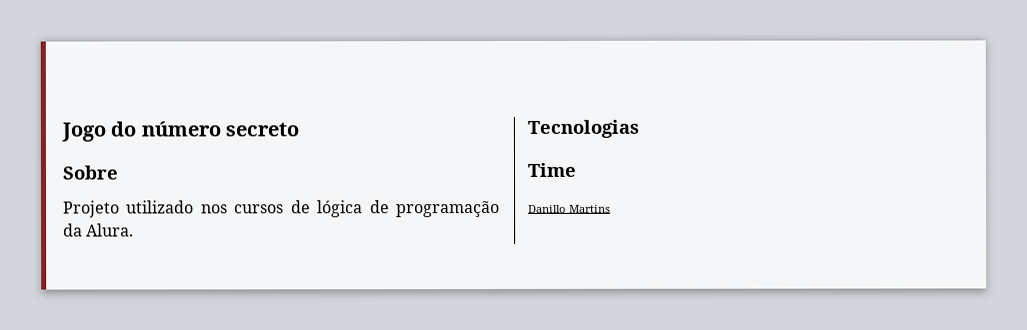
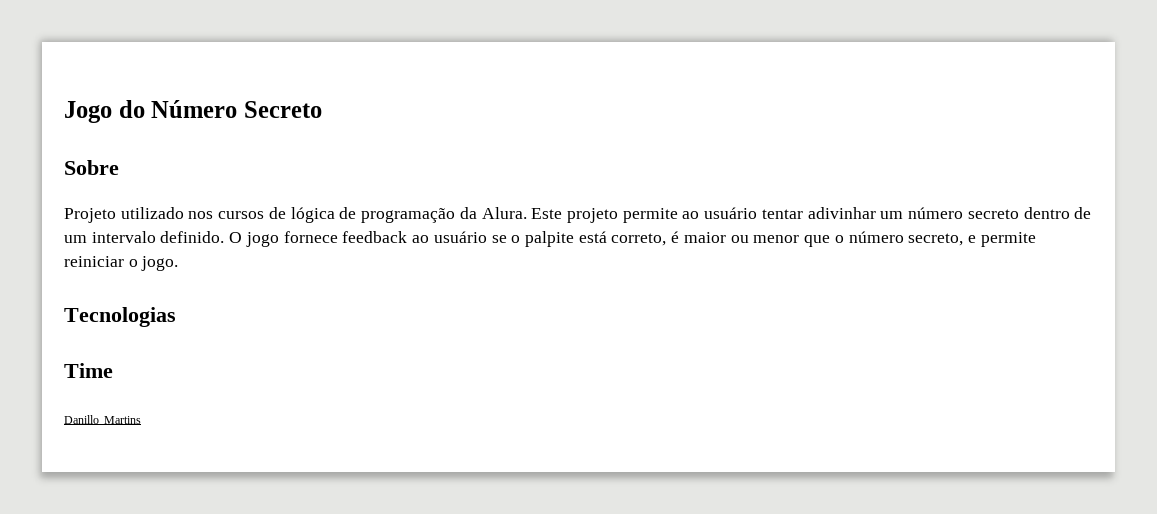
- Jogo do número secreto
+ Jogo do Número Secreto
+ Este projeto permite ao usuário tentar adivinhar um número secreto dentro de um intervalo definido. O jogo fornece feedback ao usuário se o palpite está correto, é maior ou menor que o número secreto, e permite reiniciar o jogo.

